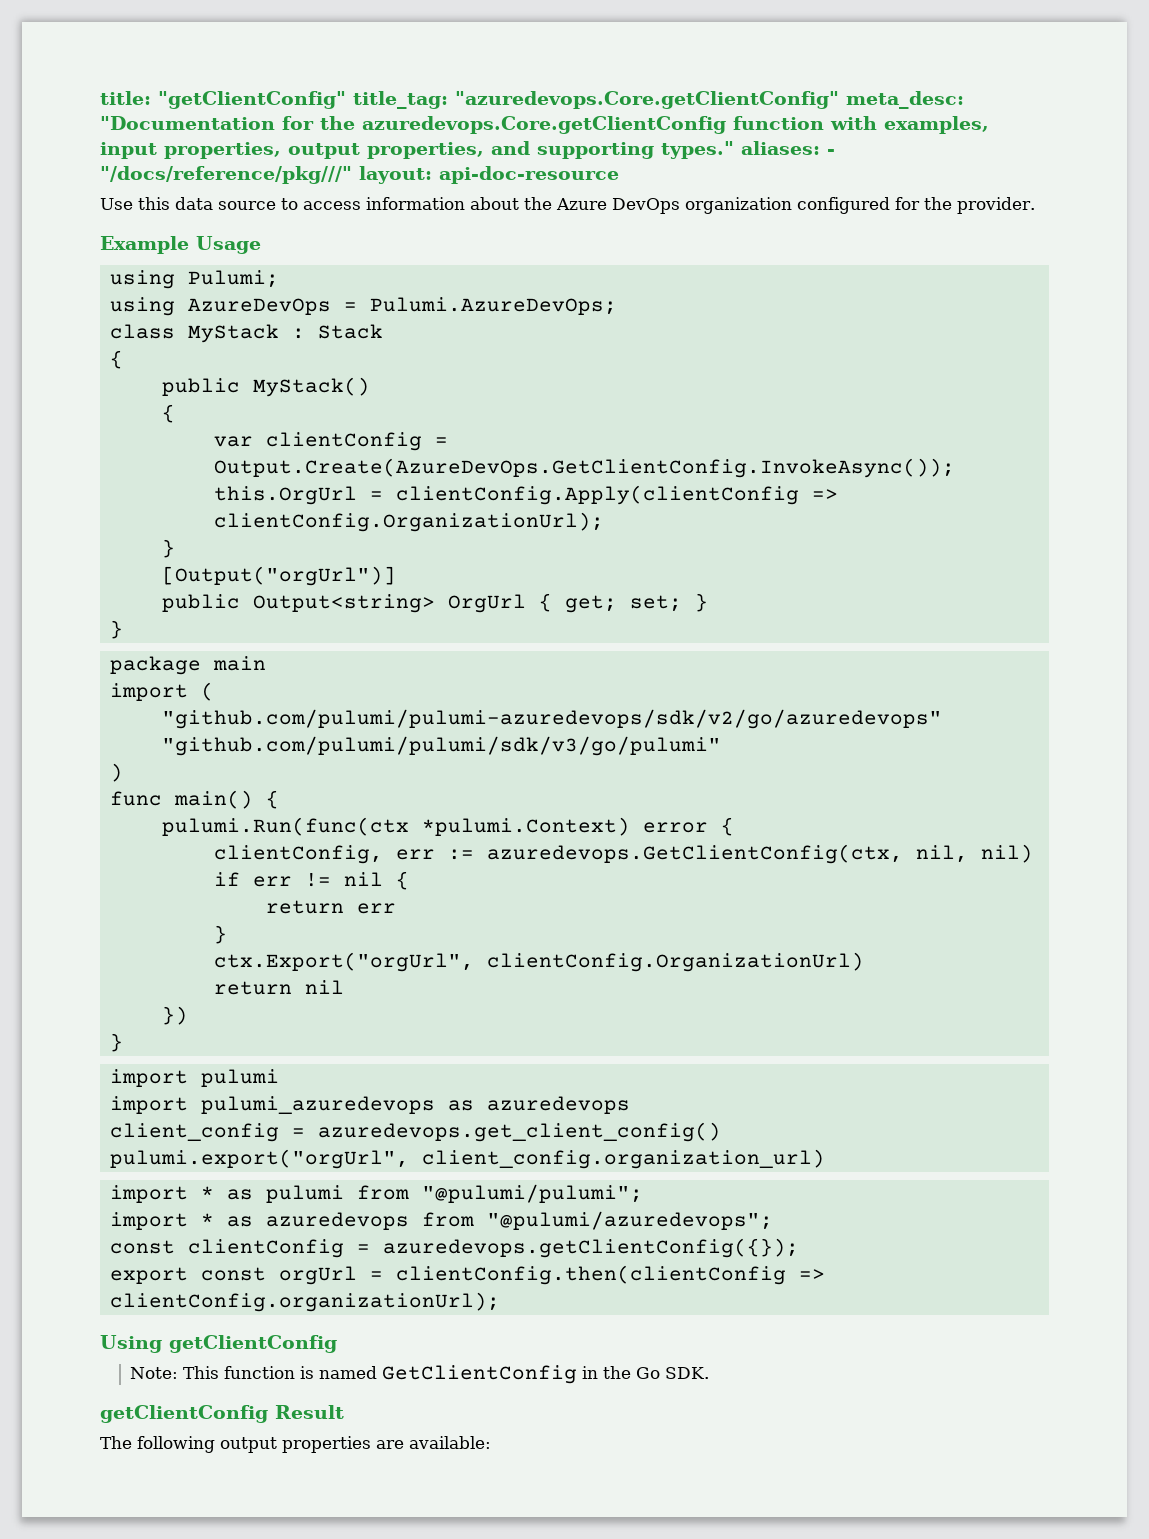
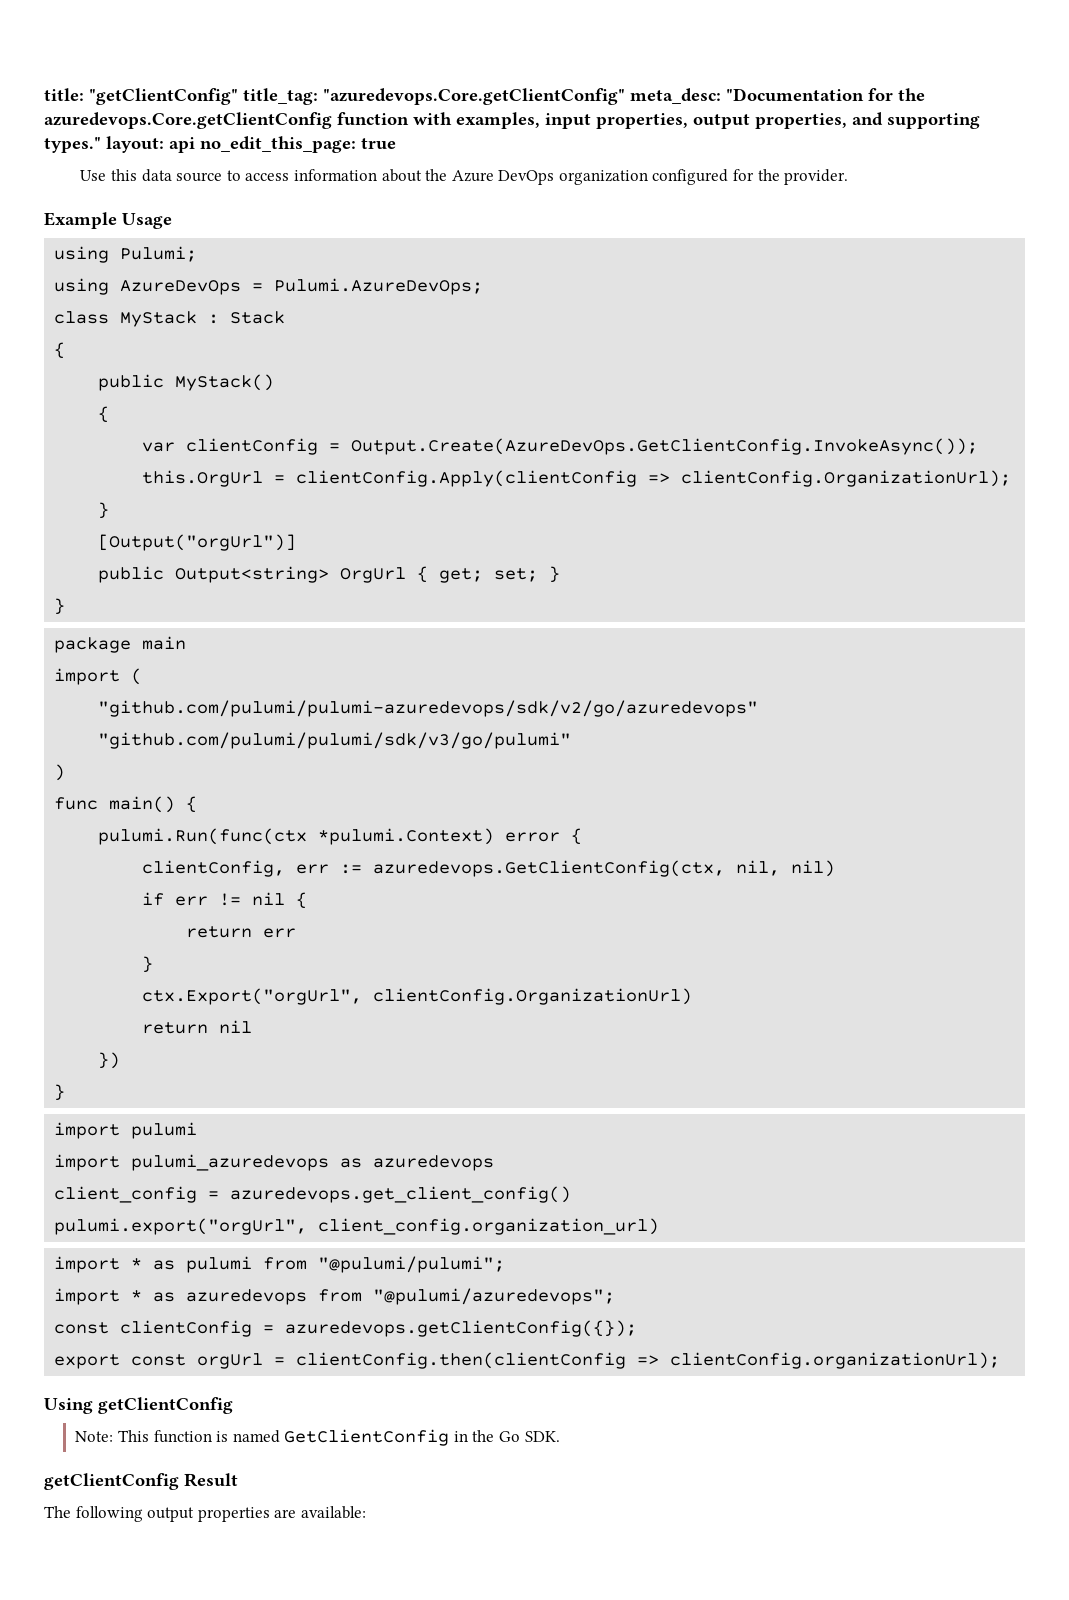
- title: "getClientConfig" title_tag: "azuredevops.Core.getClientConfig" meta_desc: "Documentation for the azuredevops.Core.getClientConfig function with examples, input properties, output properties, and supporting types." aliases: - "/docs/reference/pkg///" layout: api-doc-resource
+ title: "getClientConfig" title_tag: "azuredevops.Core.getClientConfig" meta_desc: "Documentation for the azuredevops.Core.getClientConfig function with examples, input properties, output properties, and supporting types." layout: api no_edit_this_page: true

